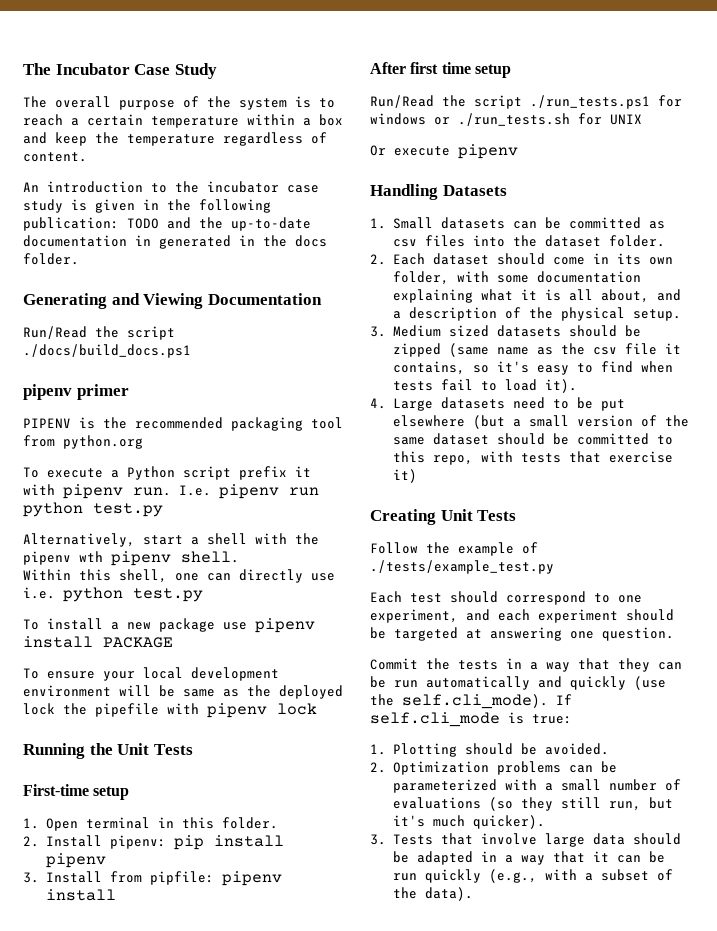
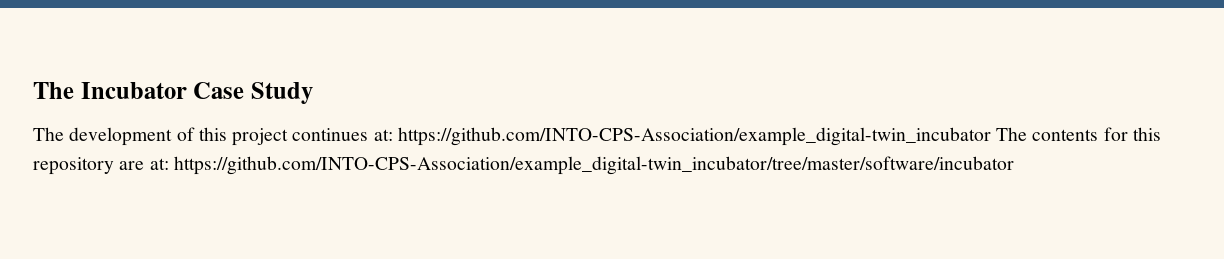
- The overall purpose of the system is to reach a certain temperature within a box and keep the temperature regardless of content.
- An introduction to the incubator case study is given in the following publication: TODO and the up-to-date documentation in generated in the docs folder.
- Generating and Viewing Documentation
- Run/Read the script ./docs/build_docs.ps1
- pipenv primer
- PIPENV is the recommended packaging tool from python.org
- To execute a Python script prefix it with pipenv run. I.e. pipenv run python test.py
- Alternatively, start a shell with the pipenv wth pipenv shell.
- Within this shell, one can directly use i.e. python test.py
- To install a new package use pipenv install PACKAGE
- To ensure your local development environment will be same as the deployed lock the pipefile with pipenv lock
- Running the Unit Tests
- First-time setup
- 1. Open terminal in this folder.
- 2. Install pipenv: pip install pipenv
- 3. Install from pipfile: pipenv install
- After first time setup
- Run/Read the script ./run_tests.ps1 for windows or ./run_tests.sh for UNIX
- Or execute pipenv
- Handling Datasets
- 1. Small datasets can be committed as csv files into the dataset folder.
- 2. Each dataset should come in its own folder, with some documentation explaining what it is all about, and a description of the physical setup.
- 3. Medium sized datasets should be zipped (same name as the csv file it contains, so it's easy to find when tests fail to load it).
- 4. Large datasets need to be put elsewhere (but a small version of the same dataset should be committed to this repo, with tests that exercise it)
- Creating Unit Tests
- Follow the example of ./tests/example_test.py
- Each test should correspond to one experiment, and each experiment should be targeted at answering one question.
- Commit the tests in a way that they can be run automatically and quickly (use the self.cli_mode). If self.cli_mode is true:
- 1. Plotting should be avoided.
- 2. Optimization problems can be parameterized with a small number of evaluations (so they still run, but it's much quicker).
- 3. Tests that involve large data should be adapted in a way that it can be run quickly (e.g., with a subset of the data).
+ The development of this project continues at: https://github.com/INTO-CPS-Association/example_digital-twin_incubator The contents for this repository are at: https://github.com/INTO-CPS-Association/example_digital-twin_incubator/tree/master/software/incubator

